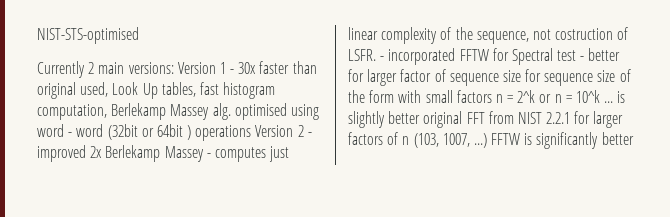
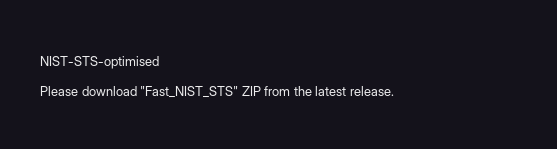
- Currently 2 main versions: Version 1 - 30x faster than original used, Look Up tables, fast histogram computation, Berlekamp Massey alg. optimised using word - word (32bit or 64bit ) operations Version 2 - improved 2x Berlekamp Massey - computes just linear complexity of the sequence, not costruction of LSFR. - incorporated FFTW for Spectral test - better for larger factor of sequence size for sequence size of the form with small factors n = 2^k or n = 10^k ... is slightly better original FFT from NIST 2.2.1 for larger factors of n (103, 1007, ...) FFTW is significantly better
+ Please download "Fast_NIST_STS" ZIP from the latest release.

